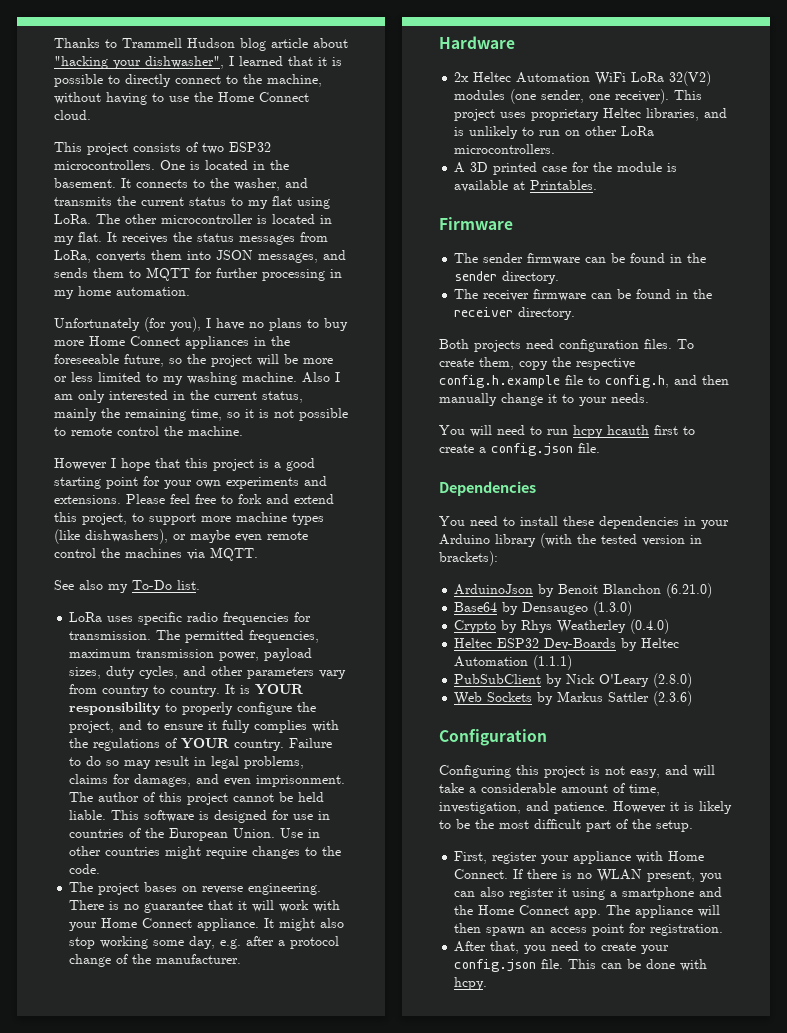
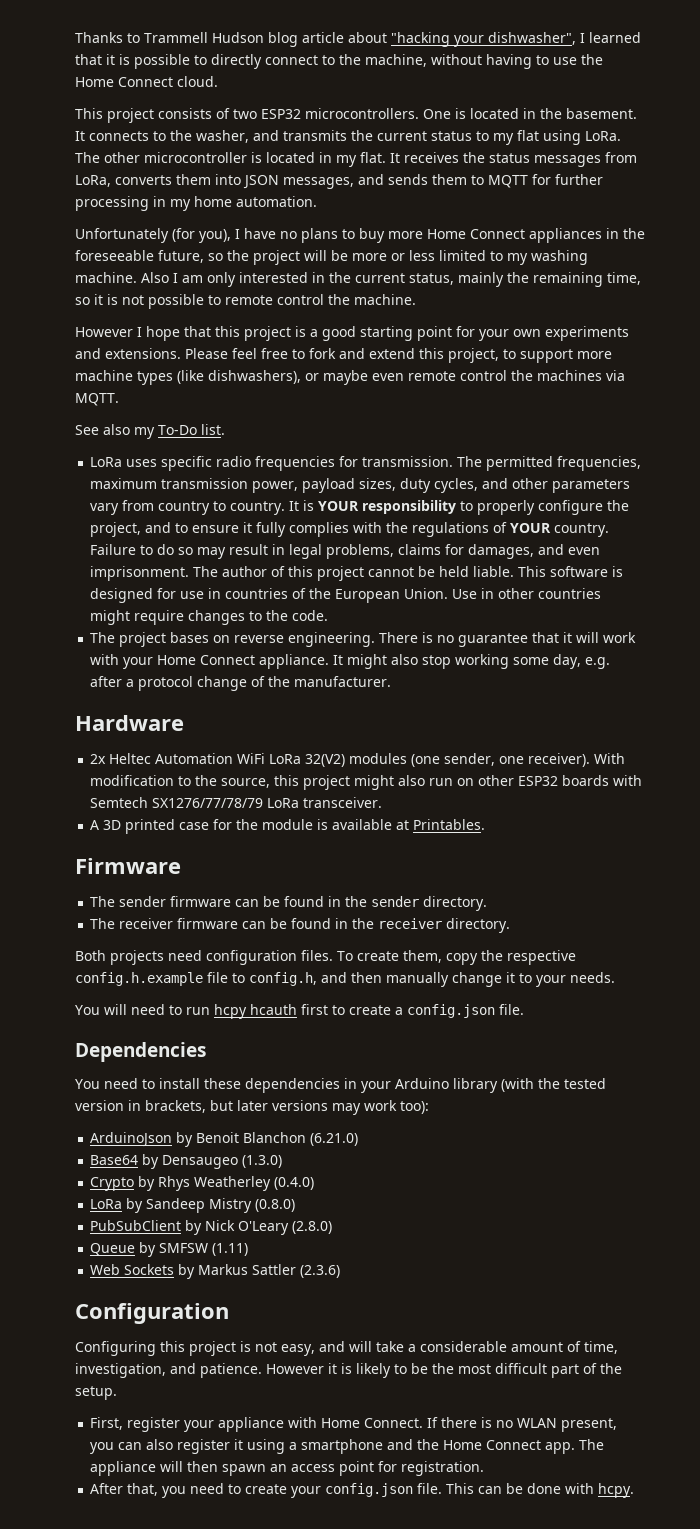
- This project uses proprietary Heltec libraries, and is unlikely to run on other LoRa microcontrollers.
+ With modification to the source, this project might also run on other ESP32 boards with Semtech SX1276/77/78/79 LoRa transceiver.
- You need to install these dependencies in your Arduino library (with the tested version in brackets):
+ You need to install these dependencies in your Arduino library (with the tested version in brackets, but later versions may work too):
- Heltec ESP32 Dev-Boards by Heltec Automation (1.1.1)
+ LoRa by Sandeep Mistry (0.8.0)
+ Queue by SMFSW (1.11)

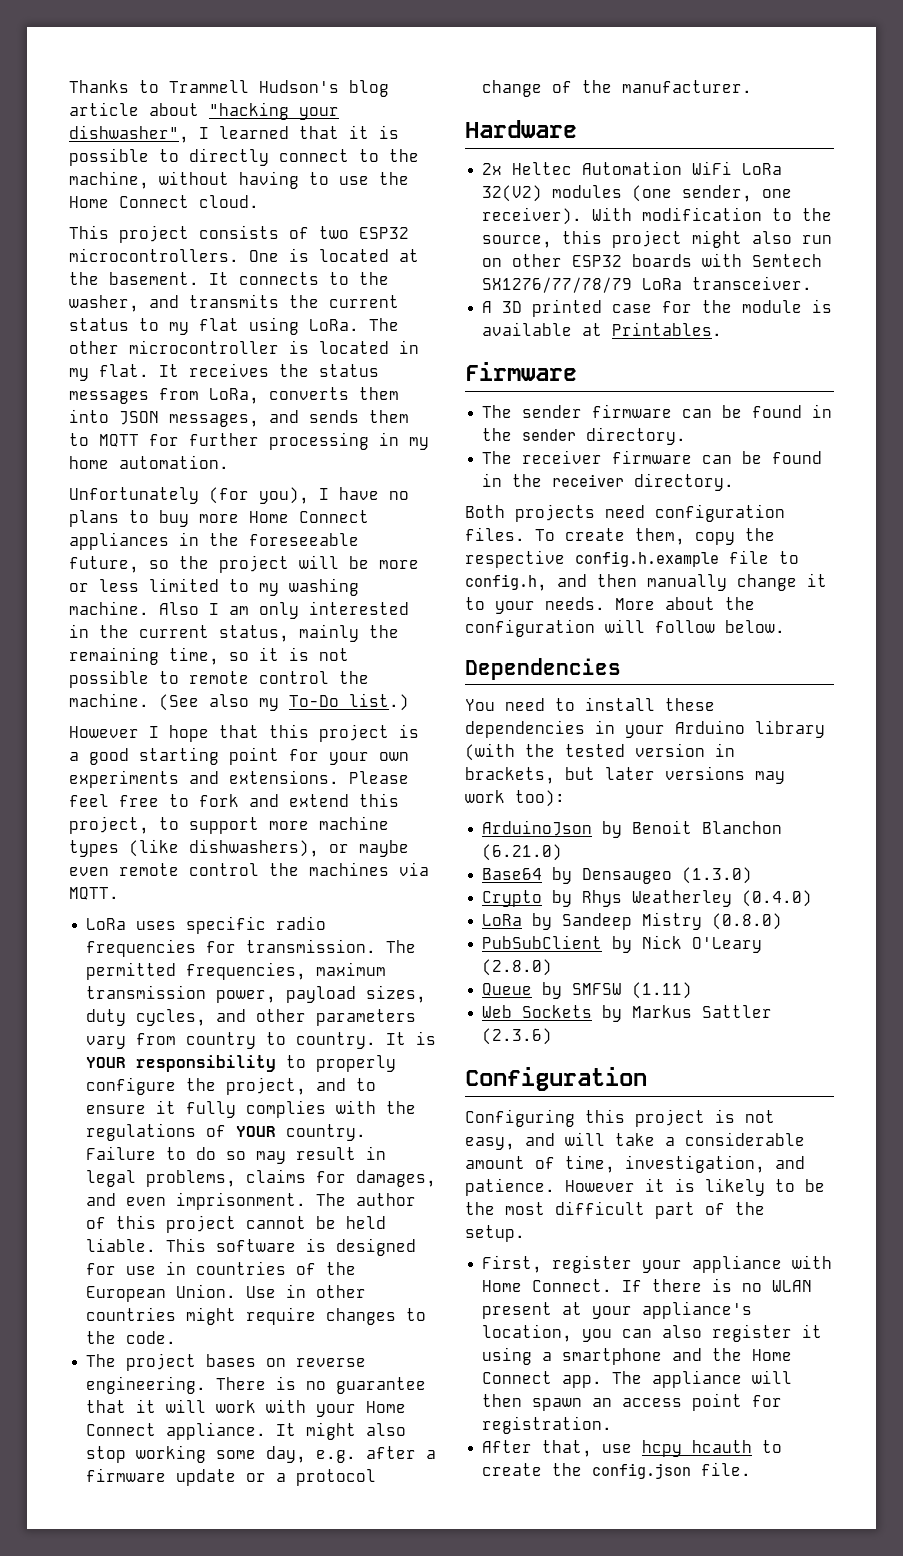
- Thanks to Trammell Hudson blog article about "hacking your dishwasher", I learned that it is possible to directly connect to the machine, without having to use the Home Connect cloud.
+ Thanks to Trammell Hudson's blog article about "hacking your dishwasher", I learned that it is possible to directly connect to the machine, without having to use the Home Connect cloud.
- One is located in the basement.
+ One is located at the basement.
+ (See also my To-Do list.)
- See also my To-Do list.
- It might also stop working some day, e.g. after a protocol change of the manufacturer.
+ It might also stop working some day, e.g. after a firmware update or a protocol change of the manufacturer.
- To create them, copy the respective config.h.example file to config.h, and then manually change it to your needs.
- You will need to run hcpy hcauth first to create a config.json file.
+ To create them, copy the respective config.h.example file to config.h, and then manually change it to your needs. More about the configuration will follow below.
- If there is no WLAN present, you can also register it using a smartphone and the Home Connect app.
+ If there is no WLAN present at your appliance's location, you can also register it using a smartphone and the Home Connect app.
- After that, you need to create your config.json file. This can be done with hcpy.
+ After that, use hcpy hcauth to create the config.json file.

